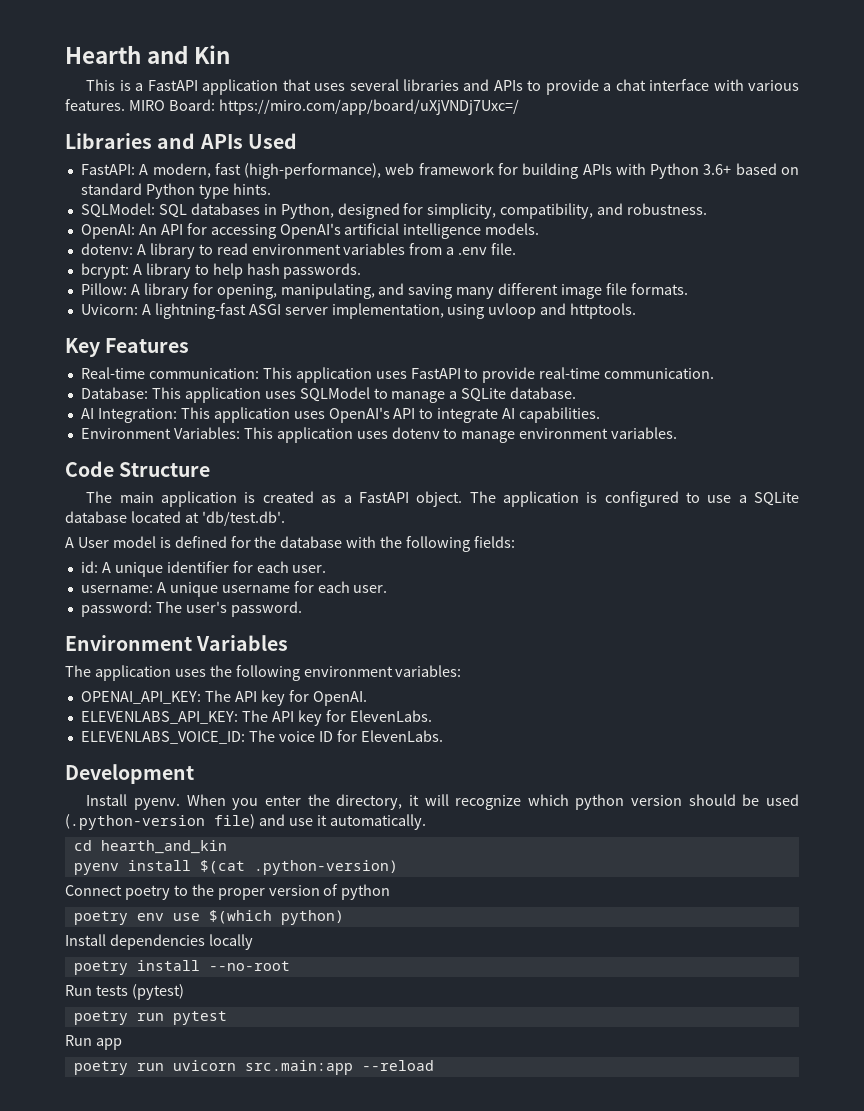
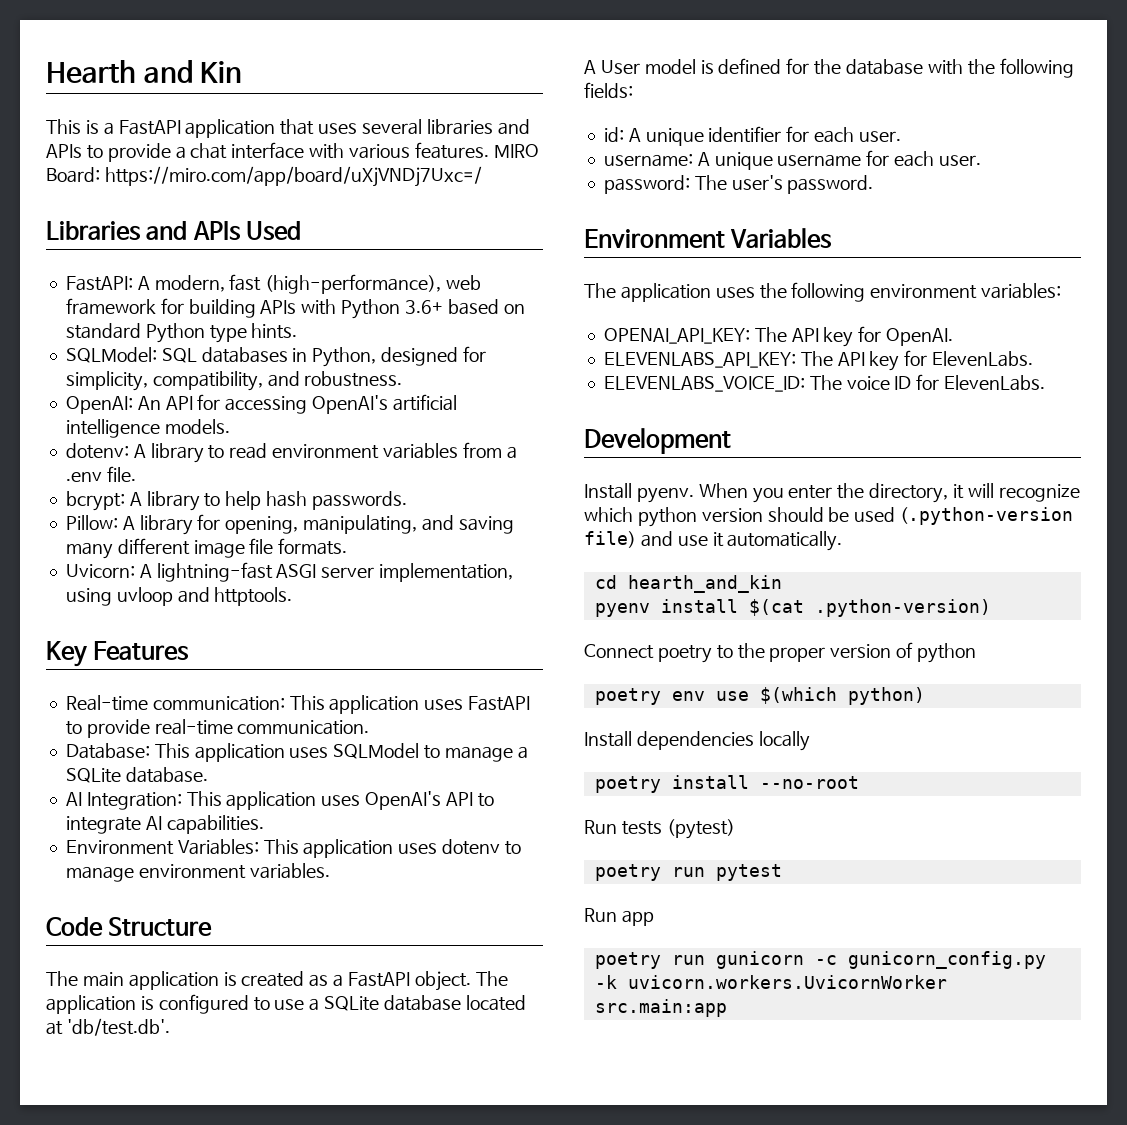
- poetry run uvicorn src.main:app --reload
+ poetry run gunicorn -c gunicorn_config.py -k uvicorn.workers.UvicornWorker src.main:app

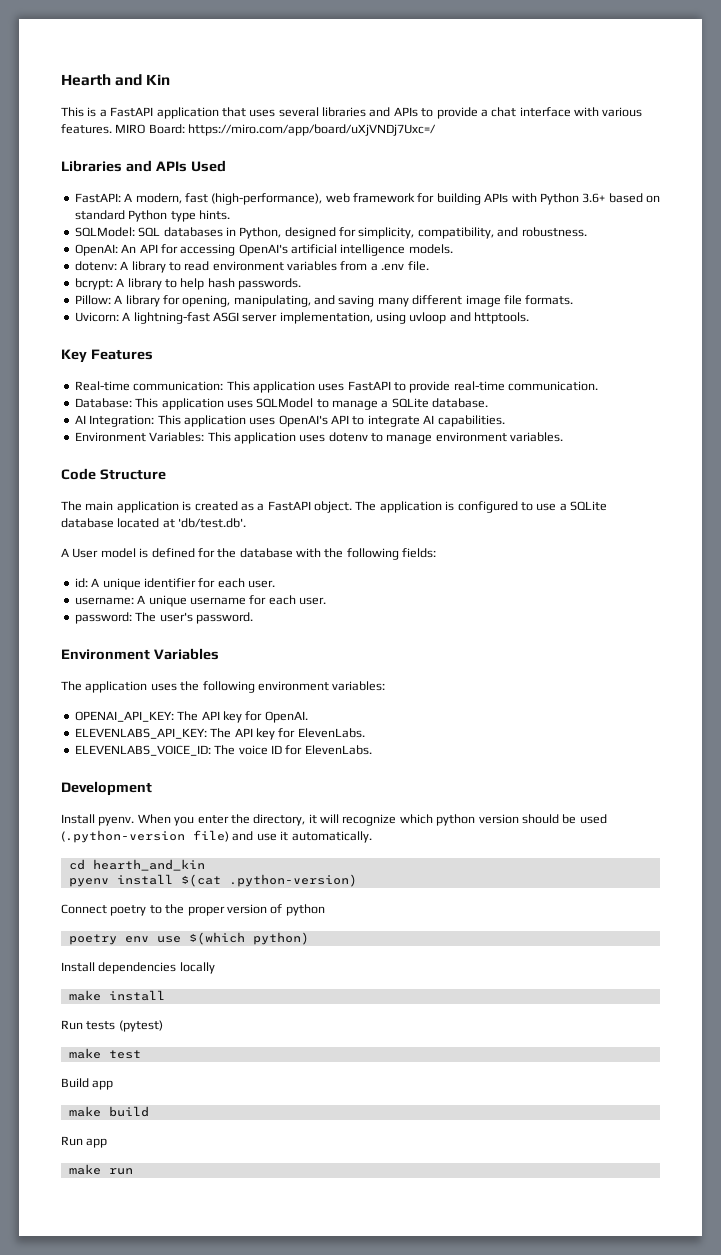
- poetry install --no-root
+ make install
- poetry run pytest
+ make test
+ Build app
+ make build
  Run app
- poetry run gunicorn -c gunicorn_config.py -k uvicorn.workers.UvicornWorker src.main:app
+ make run

